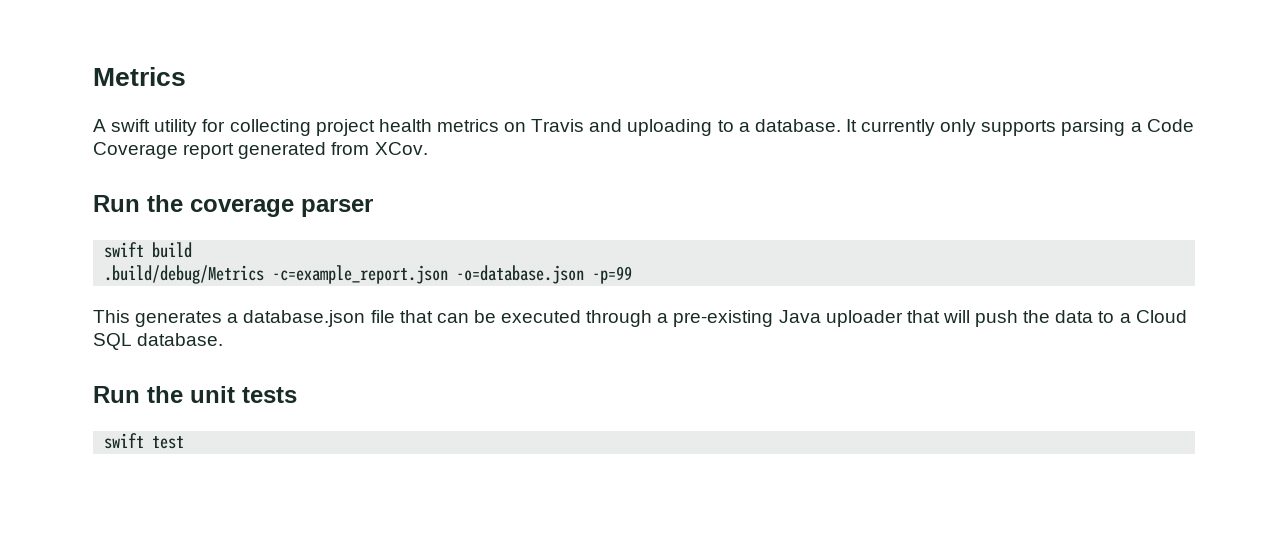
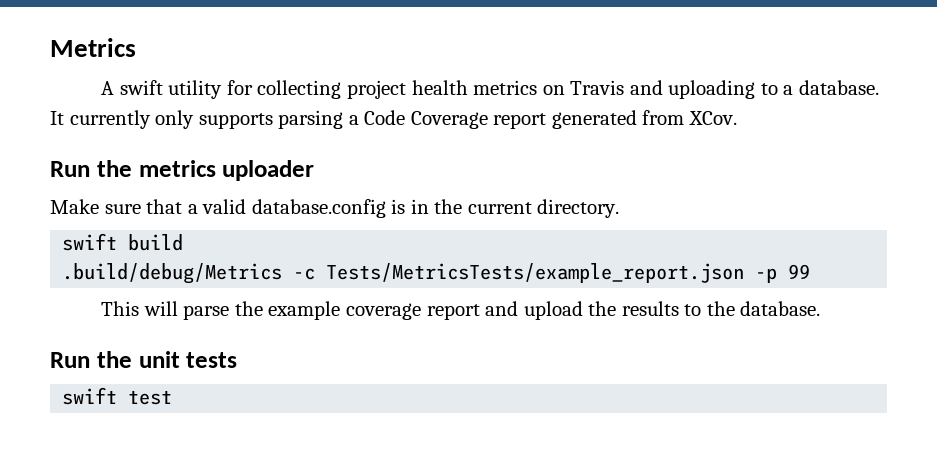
- Run the coverage parser
+ Run the metrics uploader
+ Make sure that a valid database.config is in the current directory.
  swift build
- .build/debug/Metrics -c=example_report.json -o=database.json -p=99
- This generates a database.json file that can be executed through a pre-existing Java uploader that will push the data to a Cloud SQL database.
+ .build/debug/Metrics -c Tests/MetricsTests/example_report.json -p 99
+ This will parse the example coverage report and upload the results to the database.

